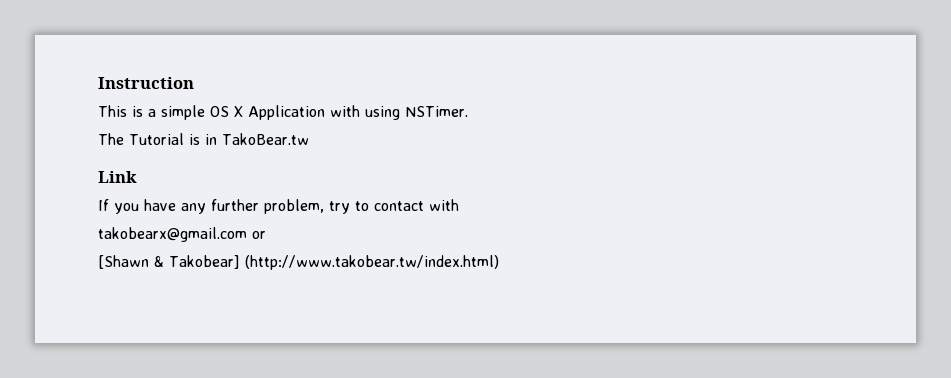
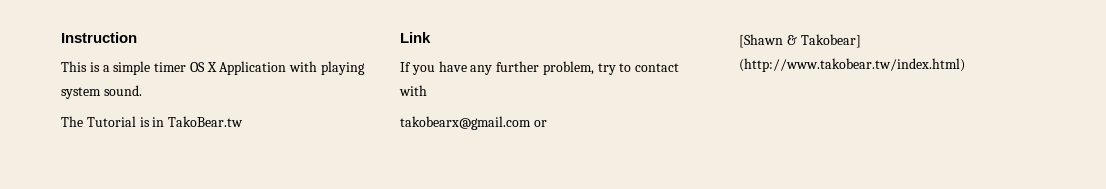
- This is a simple OS X Application with using NSTimer.
+ This is a simple timer OS X Application with playing system sound.

